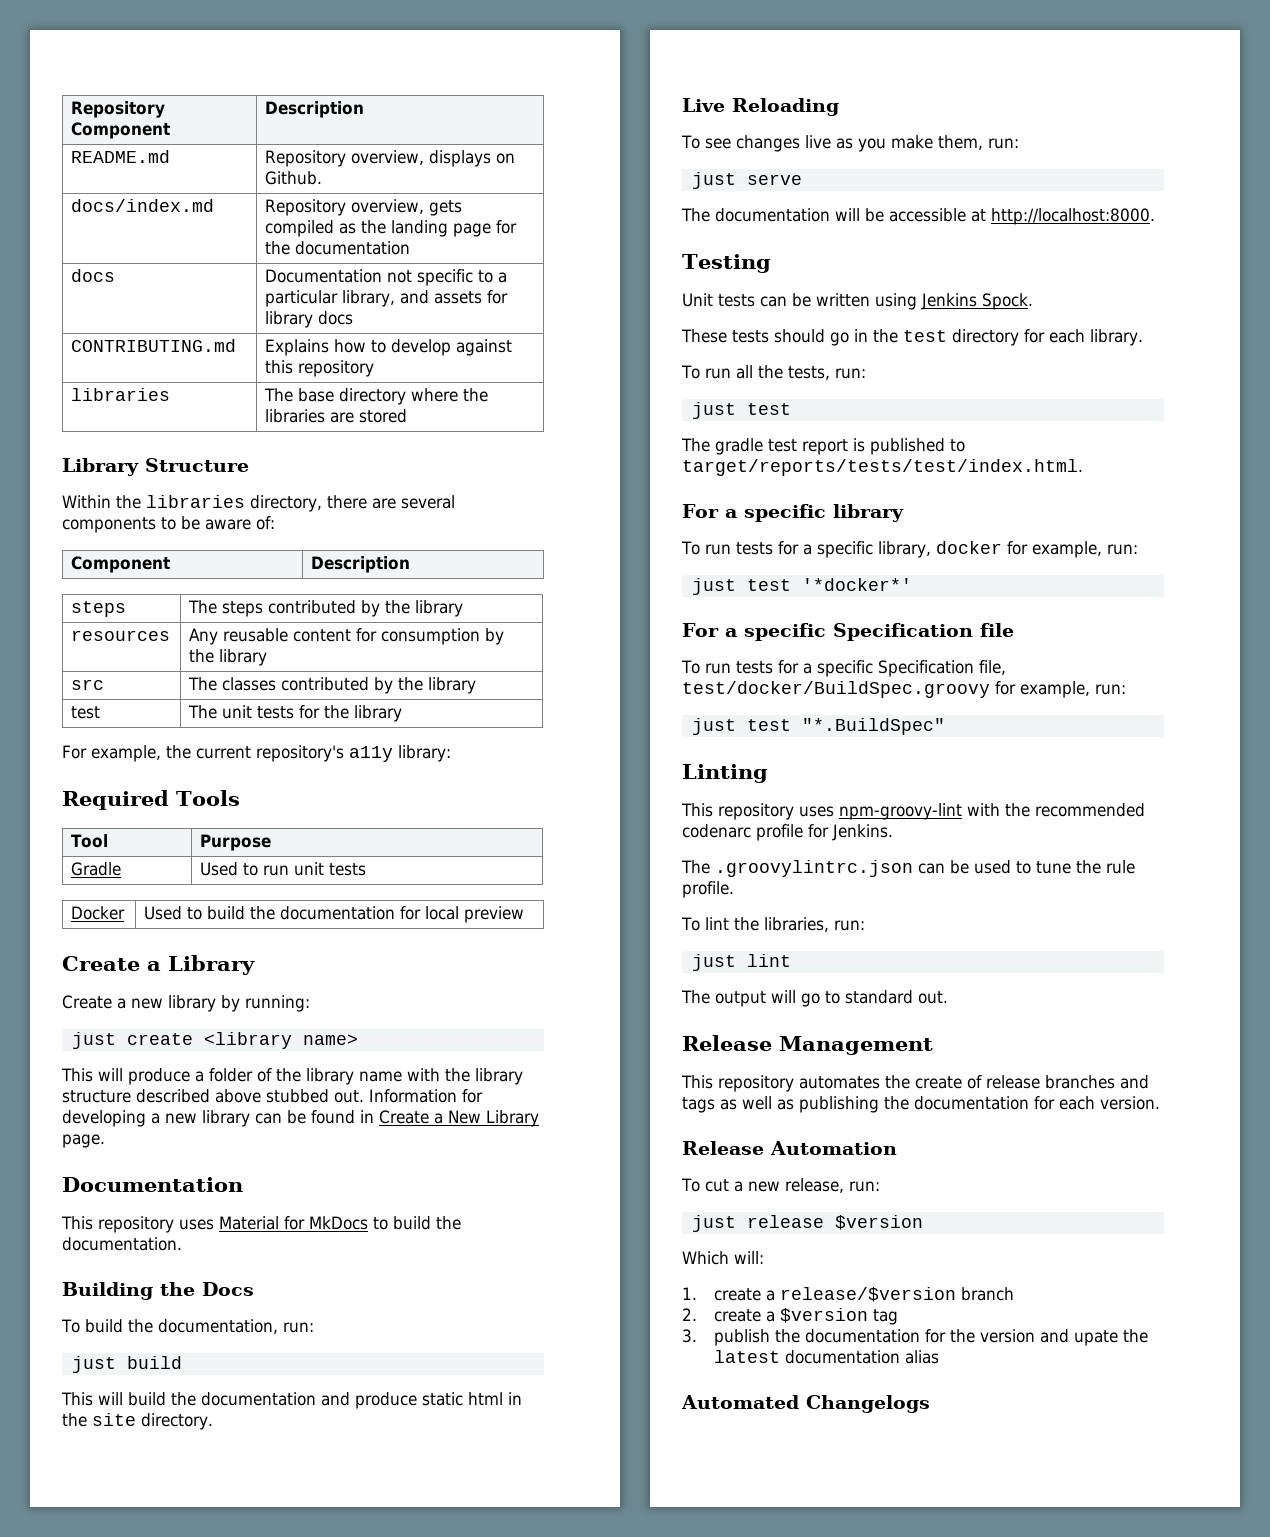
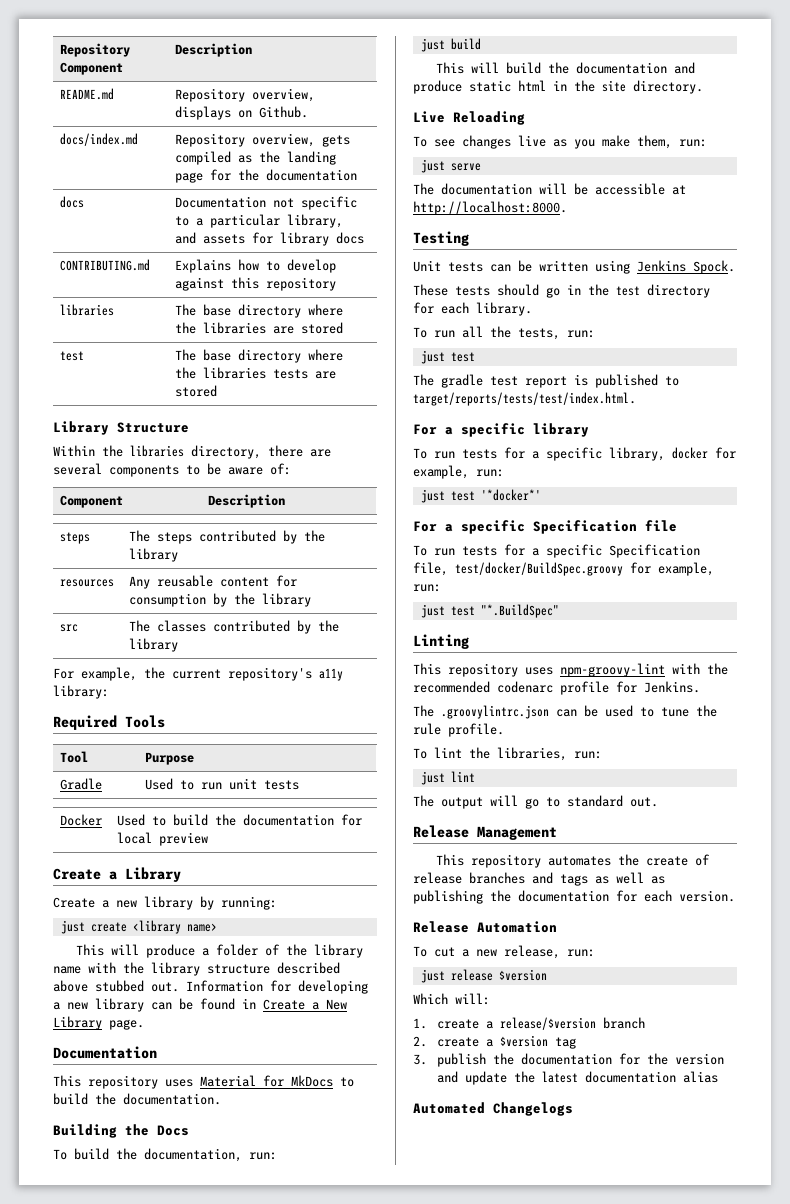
+ test | The base directory where the libraries tests are stored
- test | The unit tests for the library
- 3. publish the documentation for the version and upate the latest documentation alias
+ 3. publish the documentation for the version and update the latest documentation alias

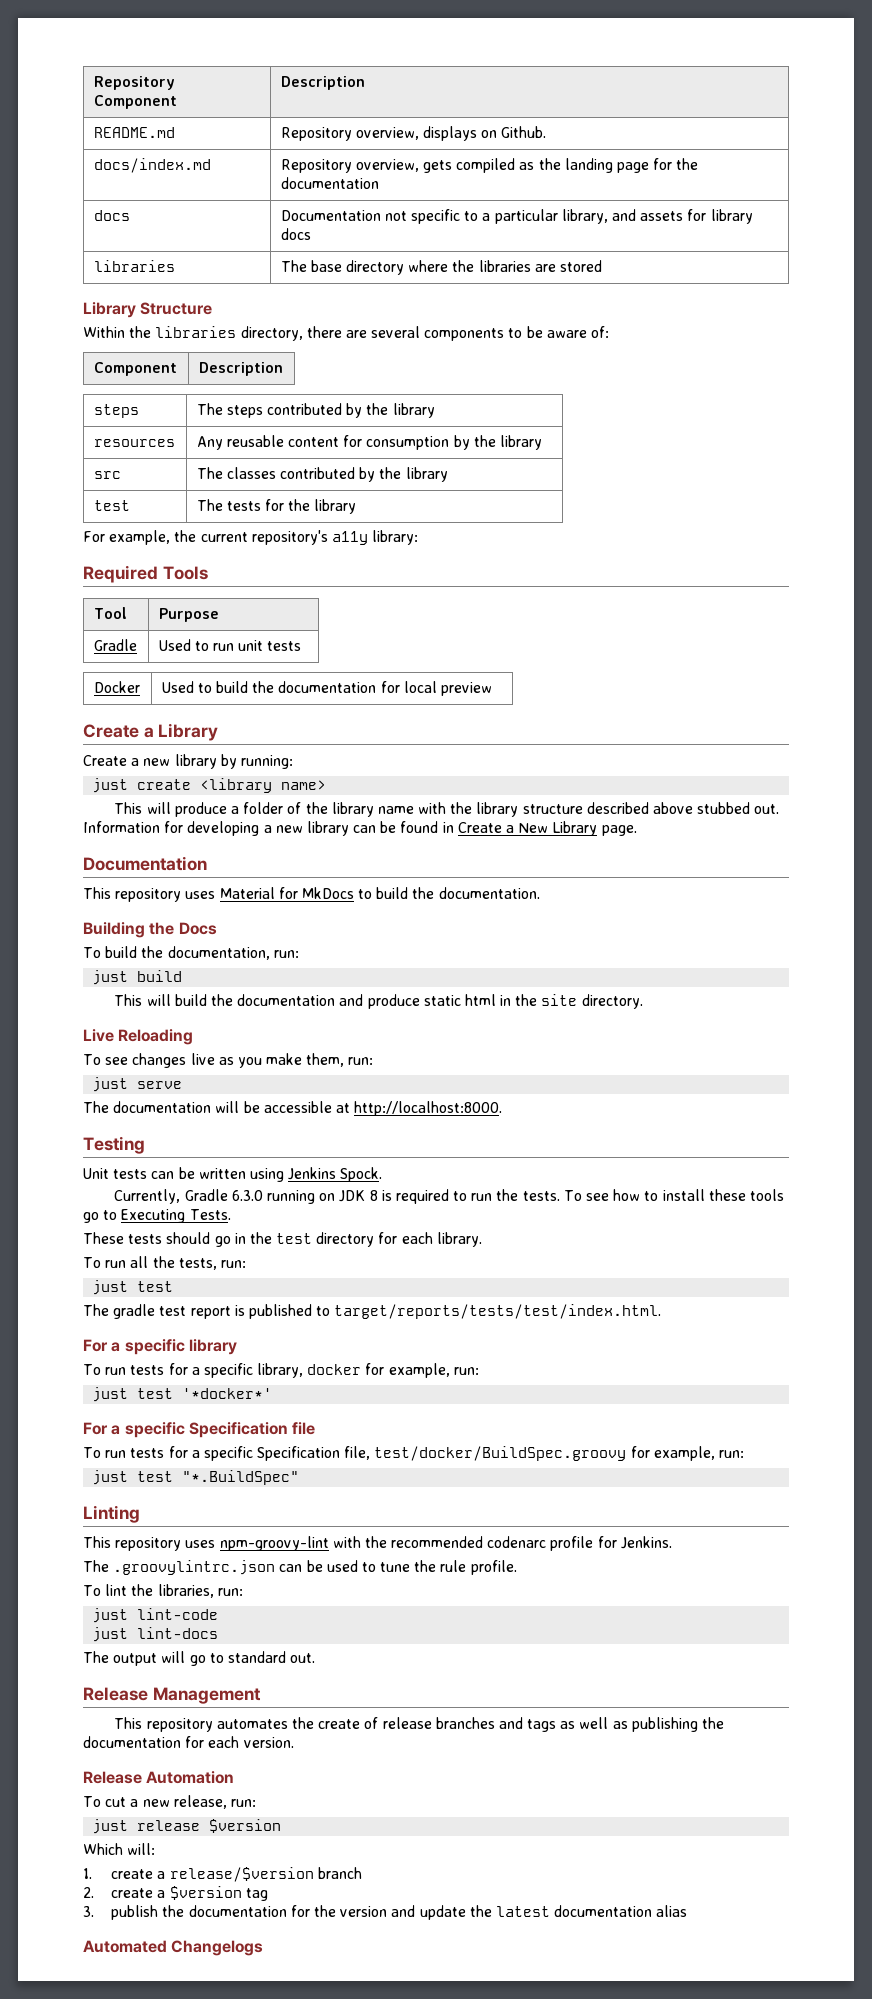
- CONTRIBUTING.md | Explains how to develop against this repository
- test | The base directory where the libraries tests are stored
+ test | The tests for the library
+ Currently, Gradle 6.3.0 running on JDK 8 is required to run the tests. To see how to install these tools go to Executing Tests.
- just lint
+ just lint-code
+ just lint-docs

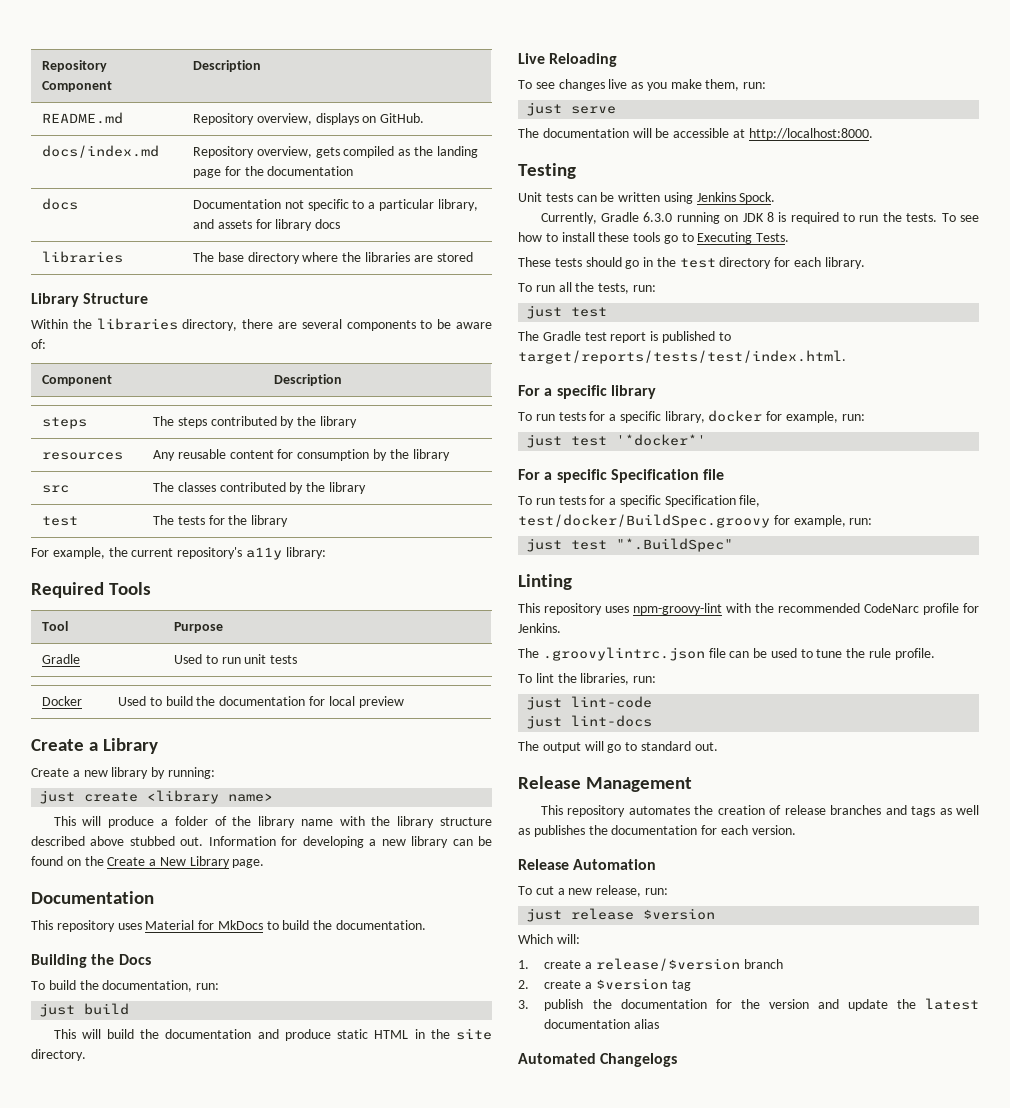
- README.md | Repository overview, displays on Github.
+ README.md | Repository overview, displays on GitHub.
- Information for developing a new library can be found in Create a New Library page.
+ Information for developing a new library can be found on the Create a New Library page.
- This will build the documentation and produce static html in the site directory.
+ This will build the documentation and produce static HTML in the site directory.
- The gradle test report is published to target/reports/tests/test/index.html.
+ The Gradle test report is published to target/reports/tests/test/index.html.
- This repository uses npm-groovy-lint with the recommended codenarc profile for Jenkins.
+ This repository uses npm-groovy-lint with the recommended CodeNarc profile for Jenkins.
- The .groovylintrc.json can be used to tune the rule profile.
+ The .groovylintrc.json file can be used to tune the rule profile.
- This repository automates the create of release branches and tags as well as publishing the documentation for each version.
+ This repository automates the creation of release branches and tags as well as publishes the documentation for each version.

